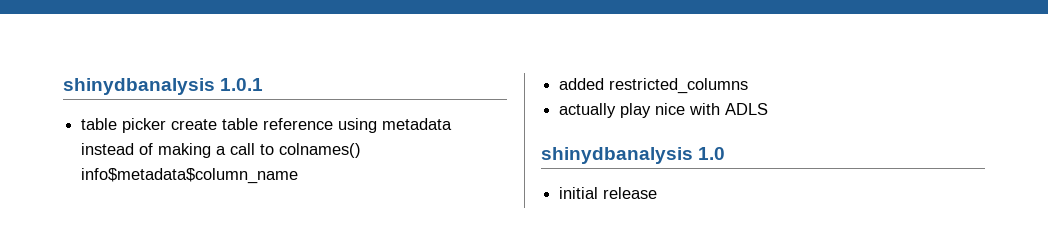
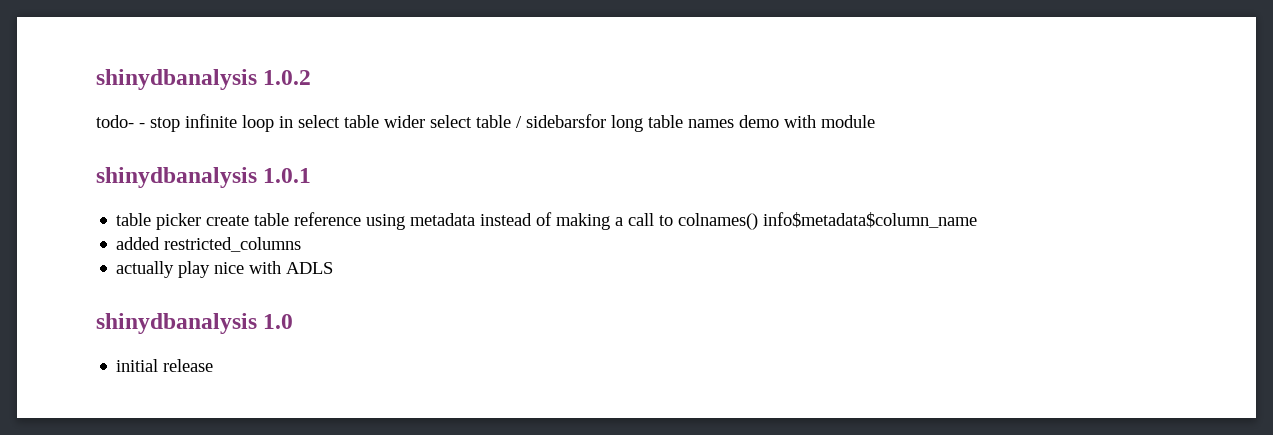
+ shinydbanalysis 1.0.2
+ todo- - stop infinite loop in select table wider select table / sidebarsfor long table names demo with module

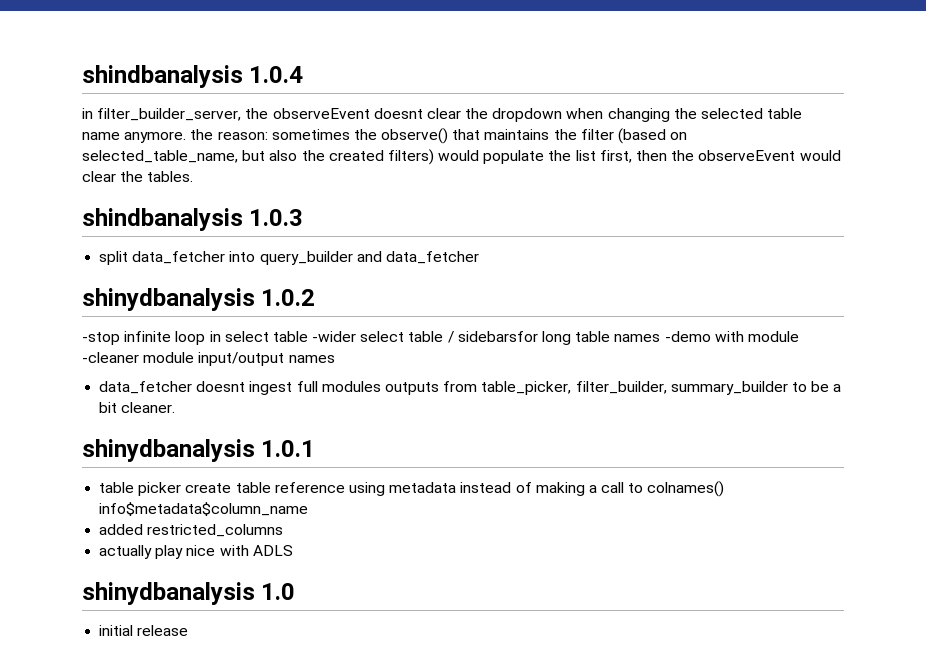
+ shindbanalysis 1.0.4
+ in filter_builder_server, the observeEvent doesnt clear the dropdown when changing the selected table name anymore. the reason: sometimes the observe() that maintains the filter (based on selected_table_name, but also the created filters) would populate the list first, then the observeEvent would clear the tables.
+ shindbanalysis 1.0.3
+ split data_fetcher into query_builder and data_fetcher
- todo- - stop infinite loop in select table wider select table / sidebarsfor long table names demo with module
+ -stop infinite loop in select table -wider select table / sidebarsfor long table names -demo with module -cleaner module input/output names
+ data_fetcher doesnt ingest full modules outputs from table_picker, filter_builder, summary_builder to be a bit cleaner.

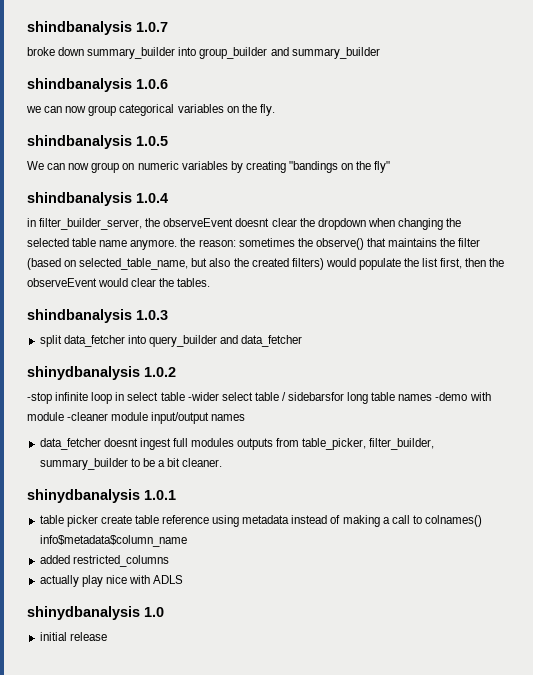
+ shindbanalysis 1.0.7
+ broke down summary_builder into group_builder and summary_builder
+ shindbanalysis 1.0.6
+ we can now group categorical variables on the fly.
+ shindbanalysis 1.0.5
+ We can now group on numeric variables by creating "bandings on the fly"

